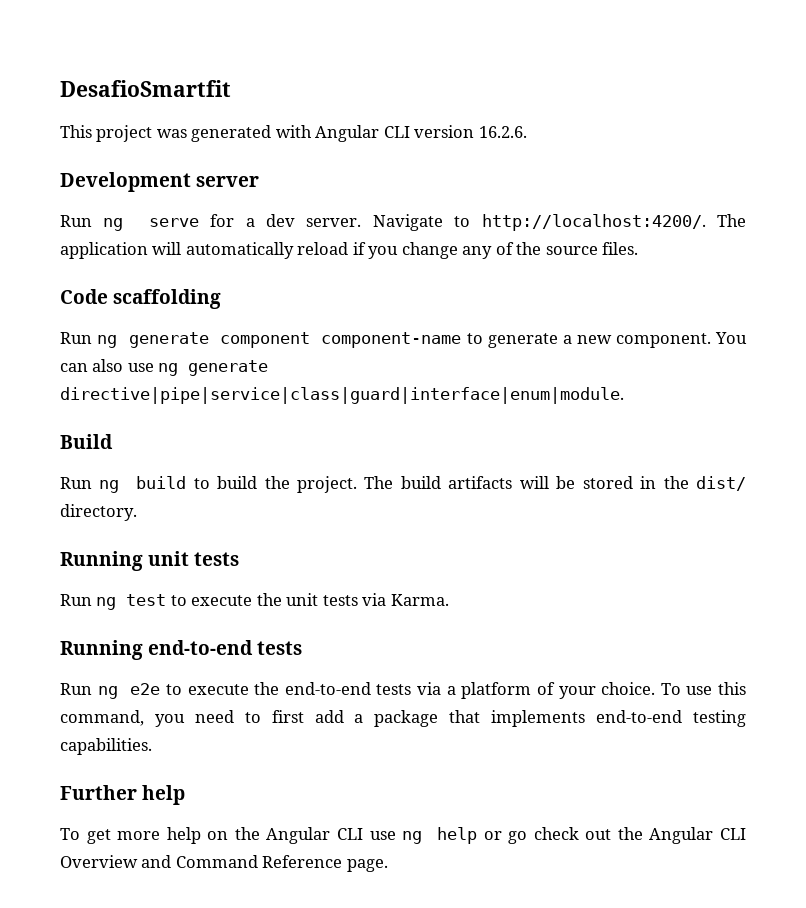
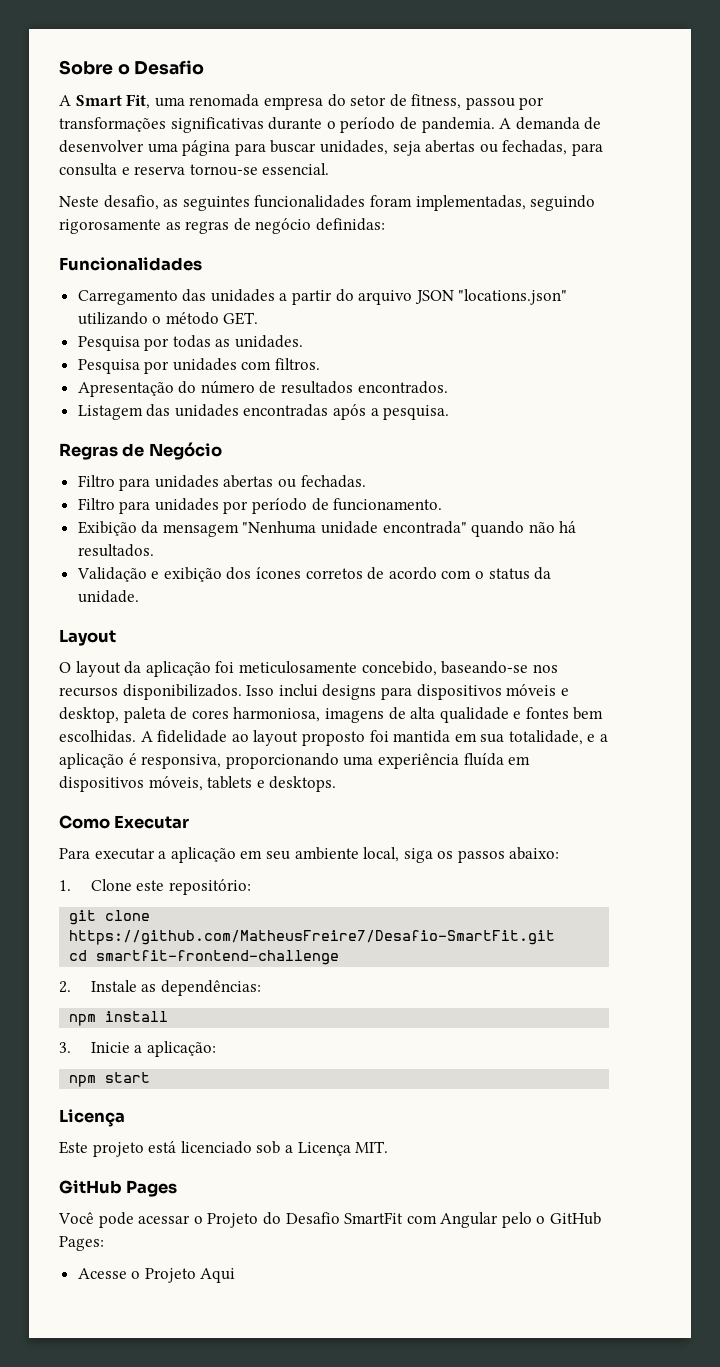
- DesafioSmartfit
- This project was generated with Angular CLI version 16.2.6.
- Development server
- Run ng serve for a dev server. Navigate to http://localhost:4200/. The application will automatically reload if you change any of the source files.
- Code scaffolding
- Run ng generate component component-name to generate a new component. You can also use ng generate directive|pipe|service|class|guard|interface|enum|module.
- Build
- Run ng build to build the project. The build artifacts will be stored in the dist/ directory.
- Running unit tests
- Run ng test to execute the unit tests via Karma.
- Running end-to-end tests
- Run ng e2e to execute the end-to-end tests via a platform of your choice. To use this command, you need to first add a package that implements end-to-end testing capabilities.
- Further help
- To get more help on the Angular CLI use ng help or go check out the Angular CLI Overview and Command Reference page.
+ Sobre o Desafio
+ A Smart Fit, uma renomada empresa do setor de fitness, passou por transformações significativas durante o período de pandemia. A demanda de desenvolver uma página para buscar unidades, seja abertas ou fechadas, para consulta e reserva tornou-se essencial.
+ Neste desafio, as seguintes funcionalidades foram implementadas, seguindo rigorosamente as regras de negócio definidas:
+ Funcionalidades
+ Carregamento das unidades a partir do arquivo JSON "locations.json" utilizando o método GET.
+ Pesquisa por todas as unidades.
+ Pesquisa por unidades com filtros.
+ Apresentação do número de resultados encontrados.
+ Listagem das unidades encontradas após a pesquisa.
+ Regras de Negócio
+ Filtro para unidades abertas ou fechadas.
+ Filtro para unidades por período de funcionamento.
+ Exibição da mensagem "Nenhuma unidade encontrada" quando não há resultados.
+ Validação e exibição dos ícones corretos de acordo com o status da unidade.
+ Layout
+ O layout da aplicação foi meticulosamente concebido, baseando-se nos recursos disponibilizados. Isso inclui designs para dispositivos móveis e desktop, paleta de cores harmoniosa, imagens de alta qualidade e fontes bem escolhidas. A fidelidade ao layout proposto foi mantida em sua totalidade, e a aplicação é responsiva, proporcionando uma experiência fluída em dispositivos móveis, tablets e desktops.
+ Como Executar
+ Para executar a aplicação em seu ambiente local, siga os passos abaixo:
+ 1. Clone este repositório:
+ git clone https://github.com/MatheusFreire7/Desafio-SmartFit.git
+ cd smartfit-frontend-challenge
+ 2. Instale as dependências:
+ npm install
+ 3. Inicie a aplicação:
+ npm start
+ Licença
+ Este projeto está licenciado sob a Licença MIT.
+ GitHub Pages
+ Você pode acessar o Projeto do Desafio SmartFit com Angular pelo o GitHub Pages:
+ Acesse o Projeto Aqui

